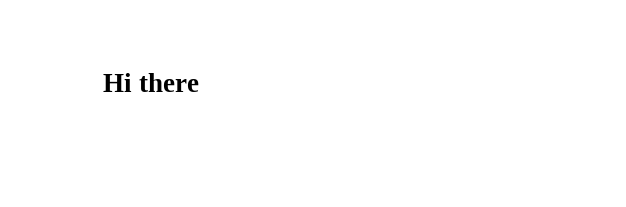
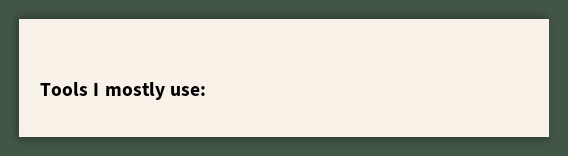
- Hi there
+ Tools I mostly use:

